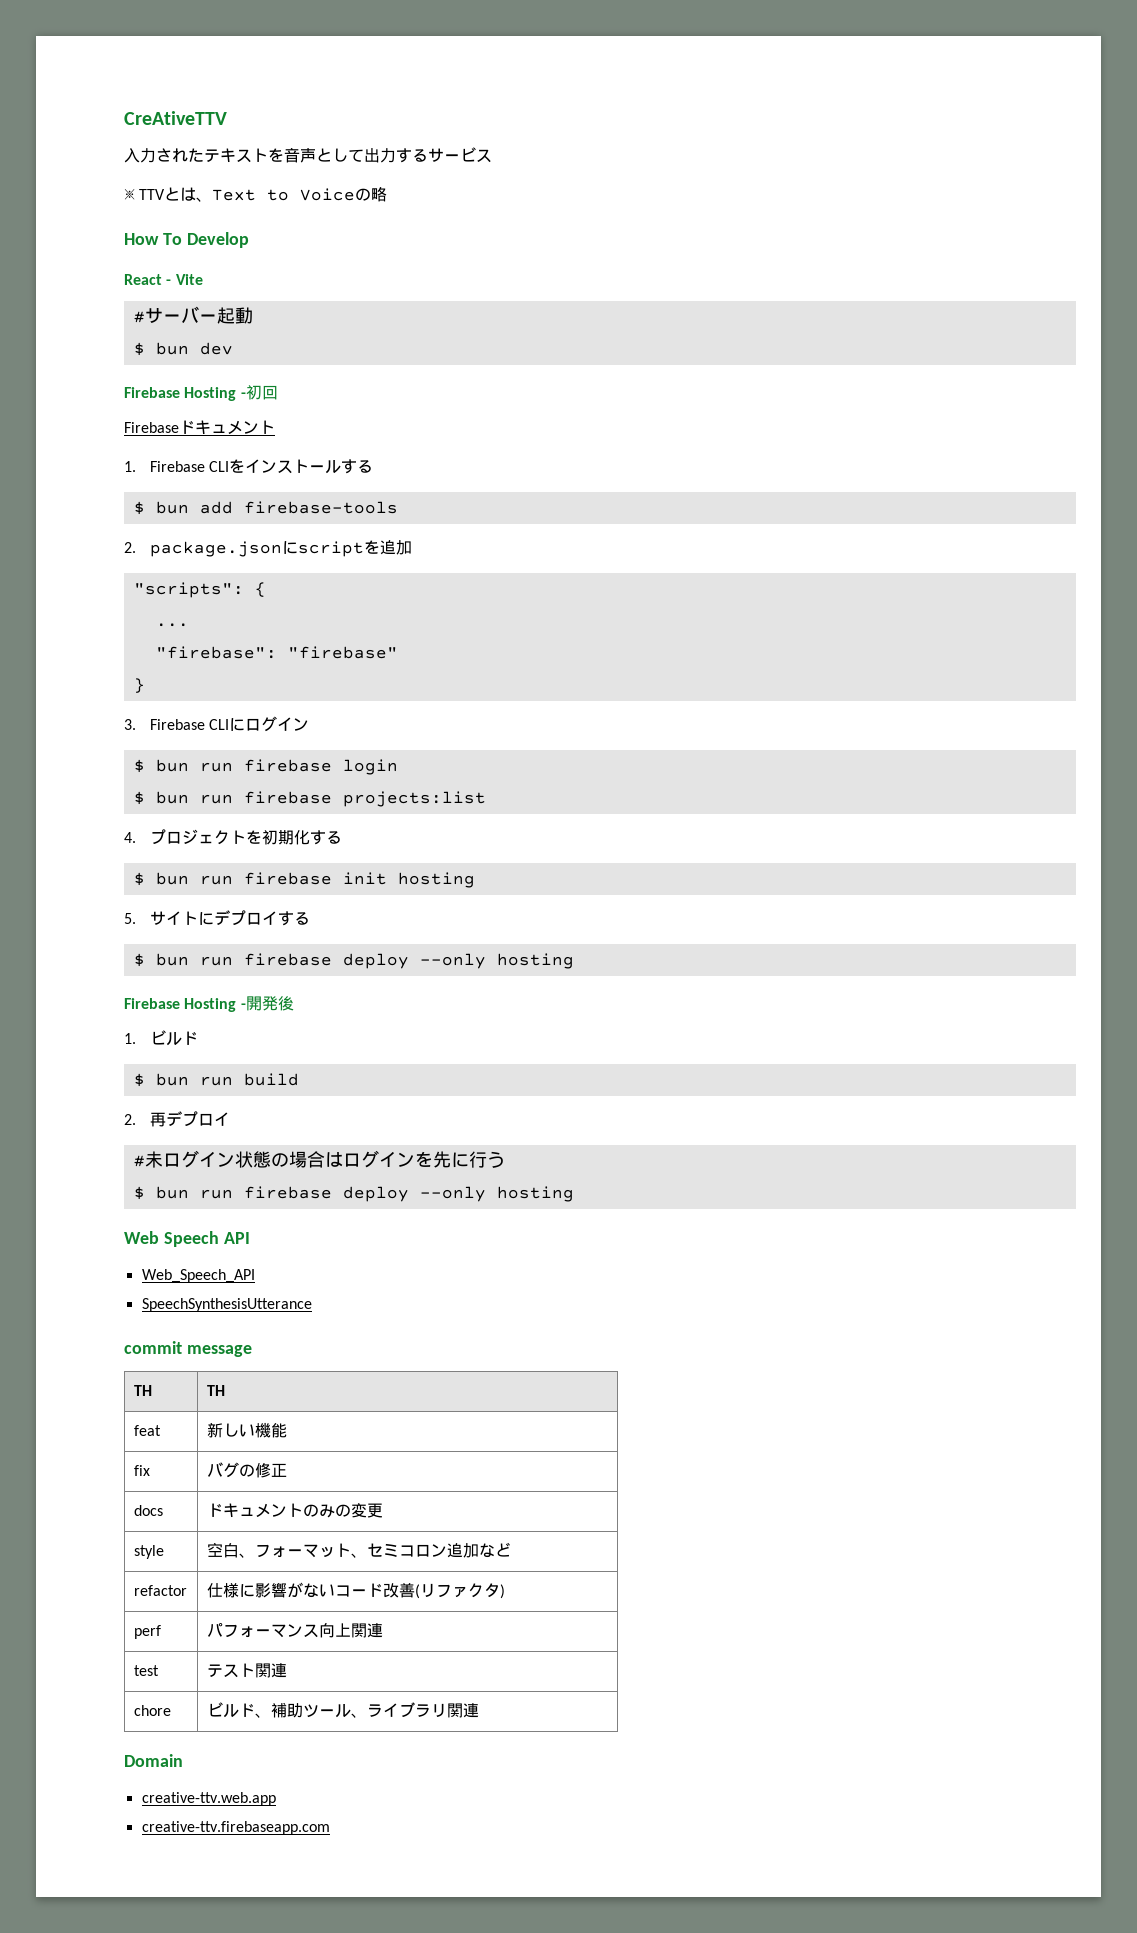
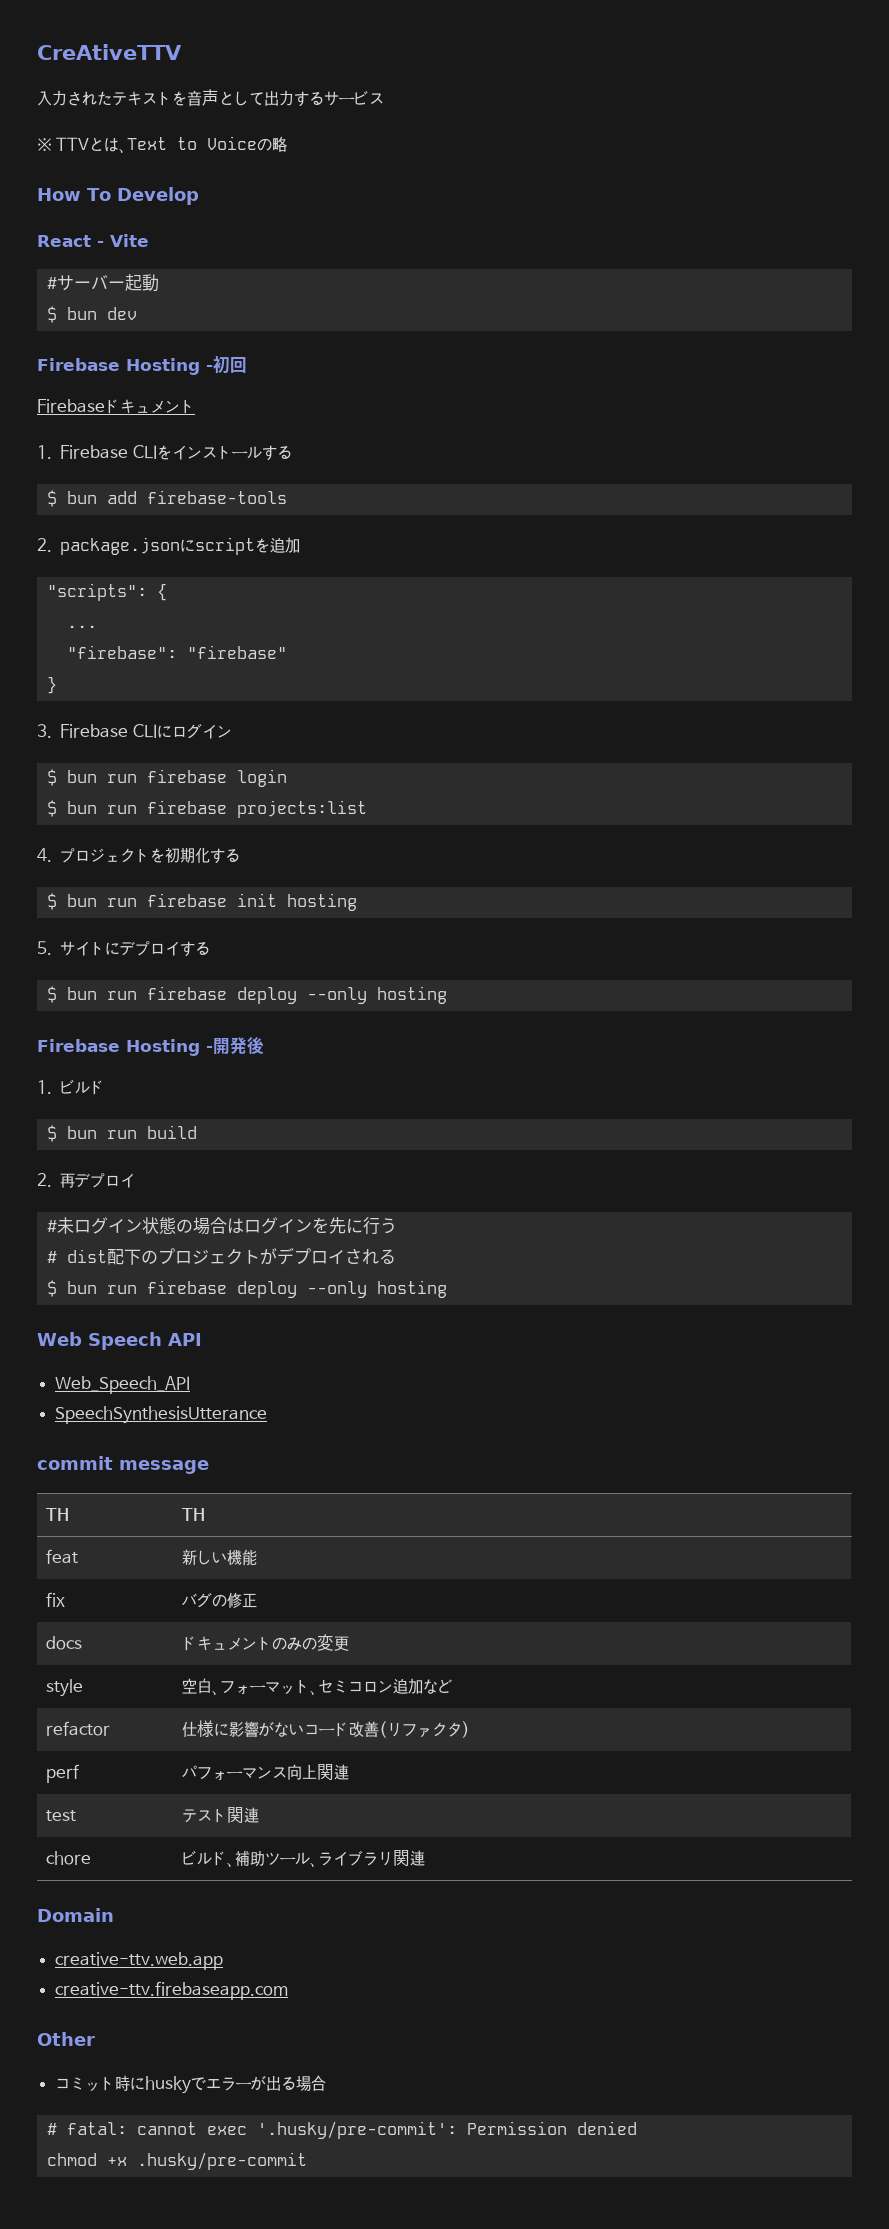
+ # dist配下のプロジェクトがデプロイされる
+ Other
+ コミット時にhuskyでエラーが出る場合
+ # fatal: cannot exec '.husky/pre-commit': Permission denied
+ chmod +x .husky/pre-commit

